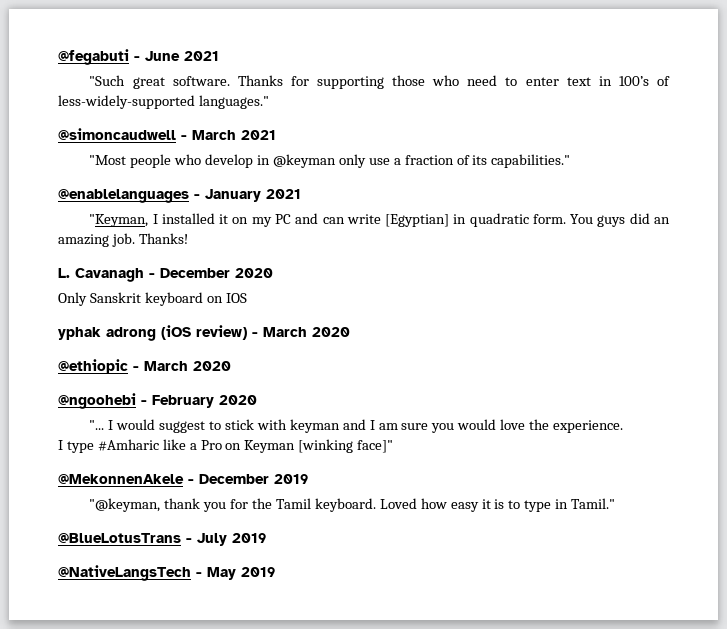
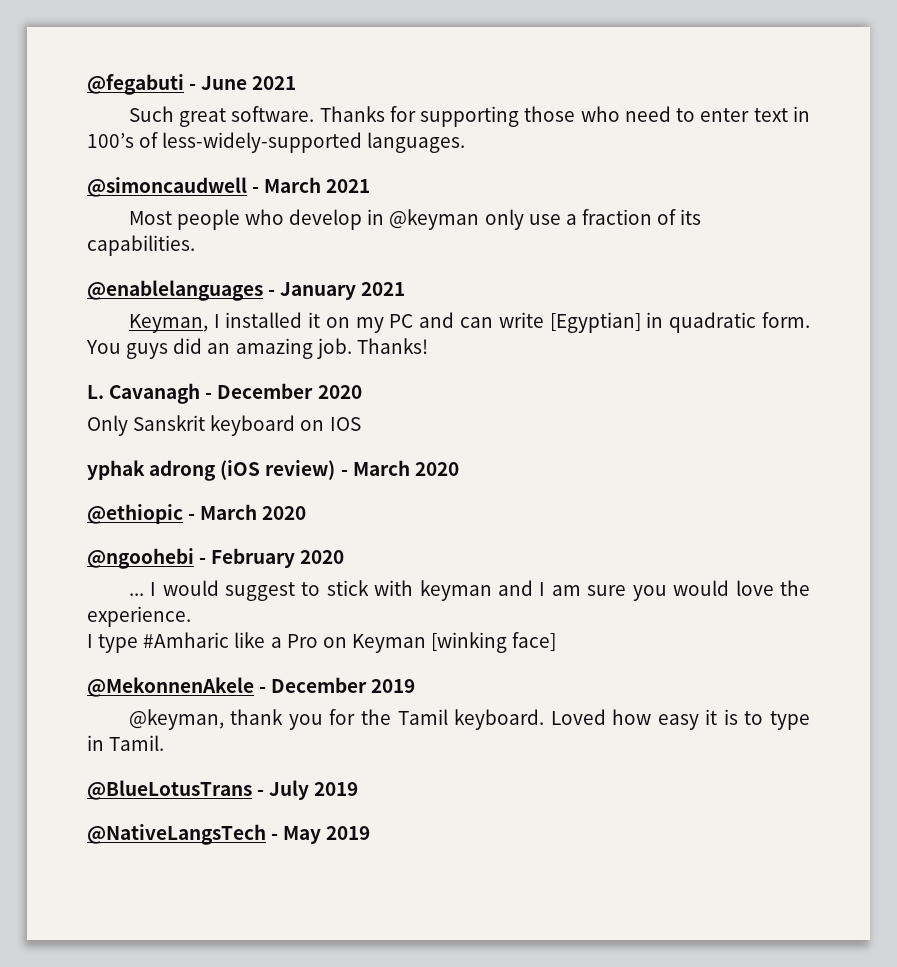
- "Such great software.
+ Such great software.
- Thanks for supporting those who need to enter text in 100’s of less-widely-supported languages."
+ Thanks for supporting those who need to enter text in 100’s of less-widely-supported languages.
- "Most people who develop in @keyman only use a fraction of its capabilities."
+ Most people who develop in @keyman only use a fraction of its capabilities.
- "Keyman, I installed it on my PC and can write [Egyptian] in quadratic form.
+ Keyman, I installed it on my PC and can write [Egyptian] in quadratic form.
- "...
+ ...
- I type #Amharic like a Pro on Keyman [winking face]"
+ I type #Amharic like a Pro on Keyman [winking face]
- "@keyman, thank you for the Tamil keyboard.
+ @keyman, thank you for the Tamil keyboard.
- Loved how easy it is to type in Tamil."
+ Loved how easy it is to type in Tamil.

